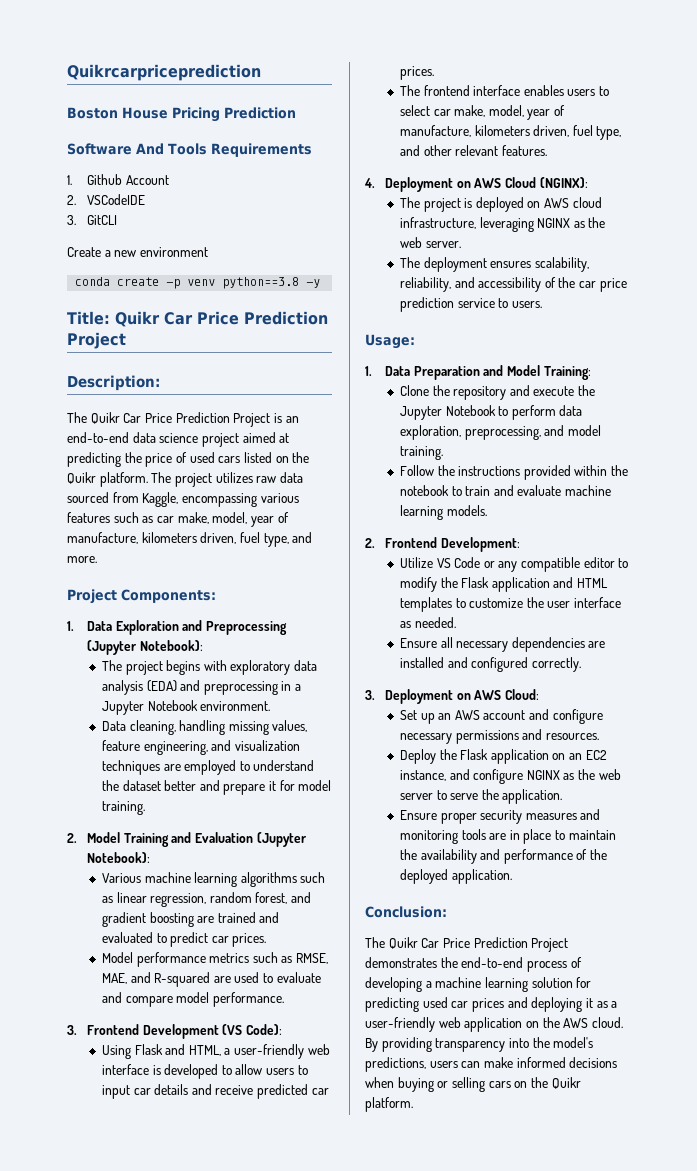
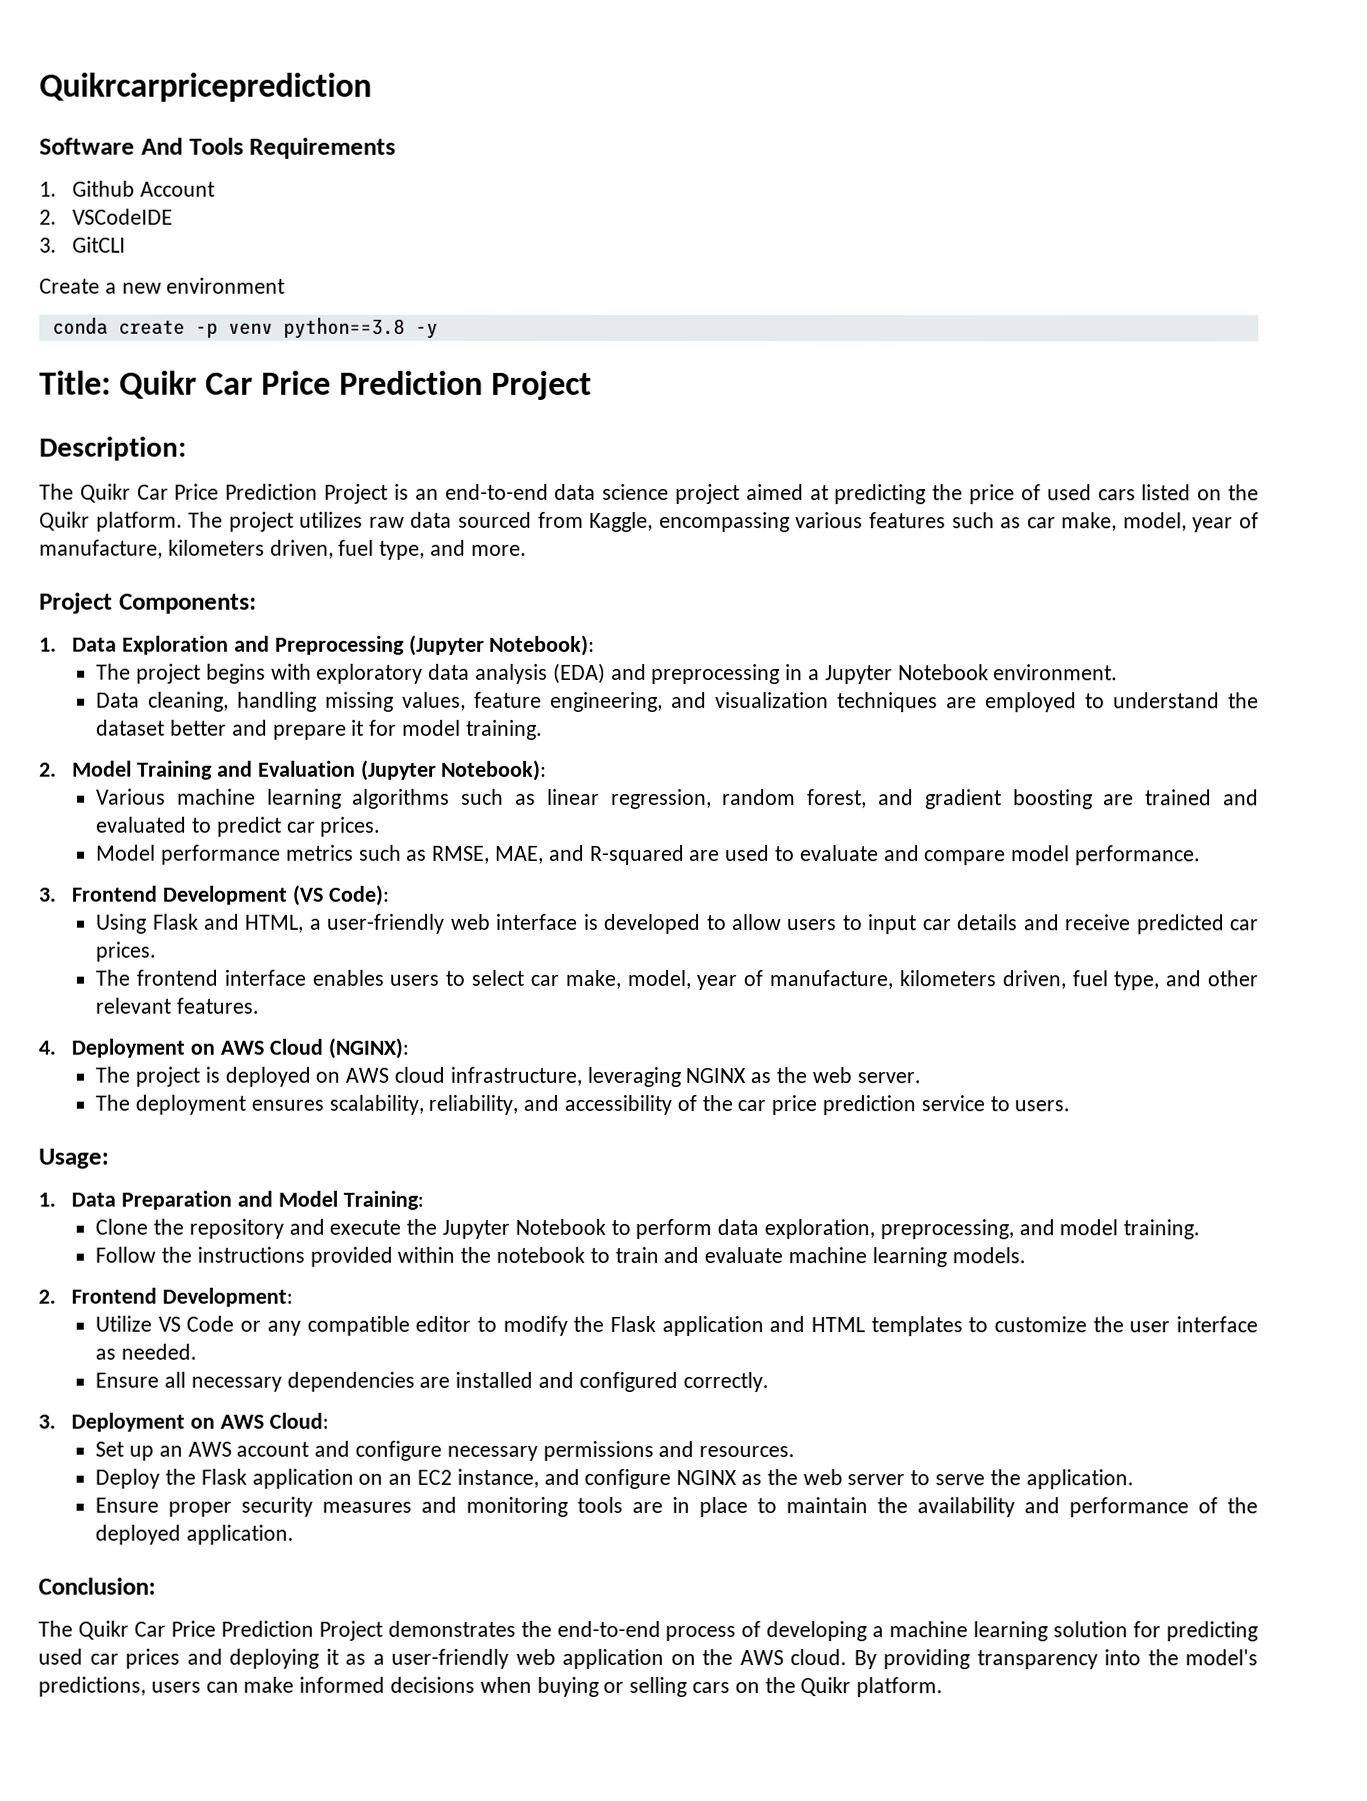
- Boston House Pricing Prediction

